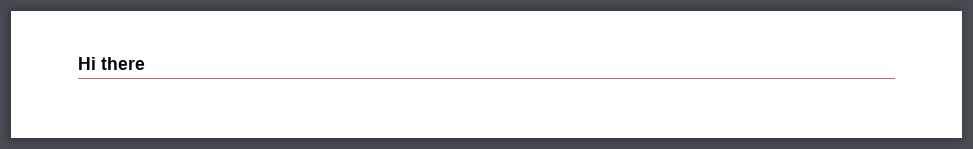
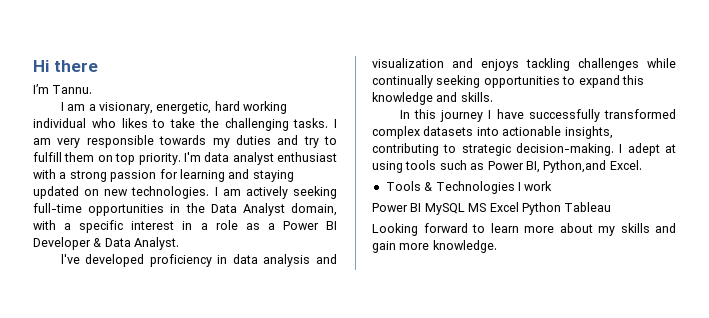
+ I’m Tannu.
+ I am a visionary, energetic, hard working individual who likes to take the challenging tasks. I am very responsible towards my duties and try to fulfill them on top priority. I'm data analyst enthusiast with a strong passion for learning and staying updated on new technologies. I am actively seeking full-time opportunities in the Data Analyst domain, with a specific interest in a role as a Power BI Developer & Data Analyst.
+ l've developed proficiency in data analysis and visualization and enjoys tackling challenges while continually seeking opportunities to expand this knowledge and skills.
+ In this journey I have successfully transformed complex datasets into actionable insights, contributing to strategic decision-making. I adept at using tools such as Power BI, Python,and Excel.
+ Tools & Technologies I work
+ Power BI MySQL MS Excel Python Tableau
+ Looking forward to learn more about my skills and gain more knowledge.

